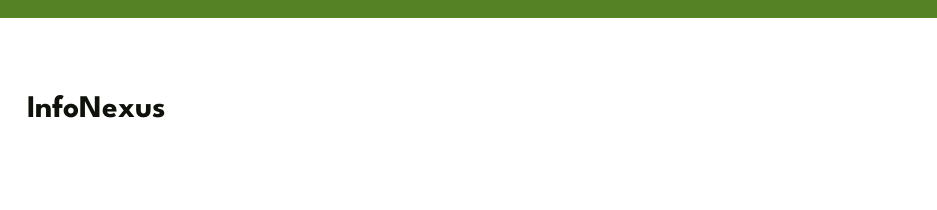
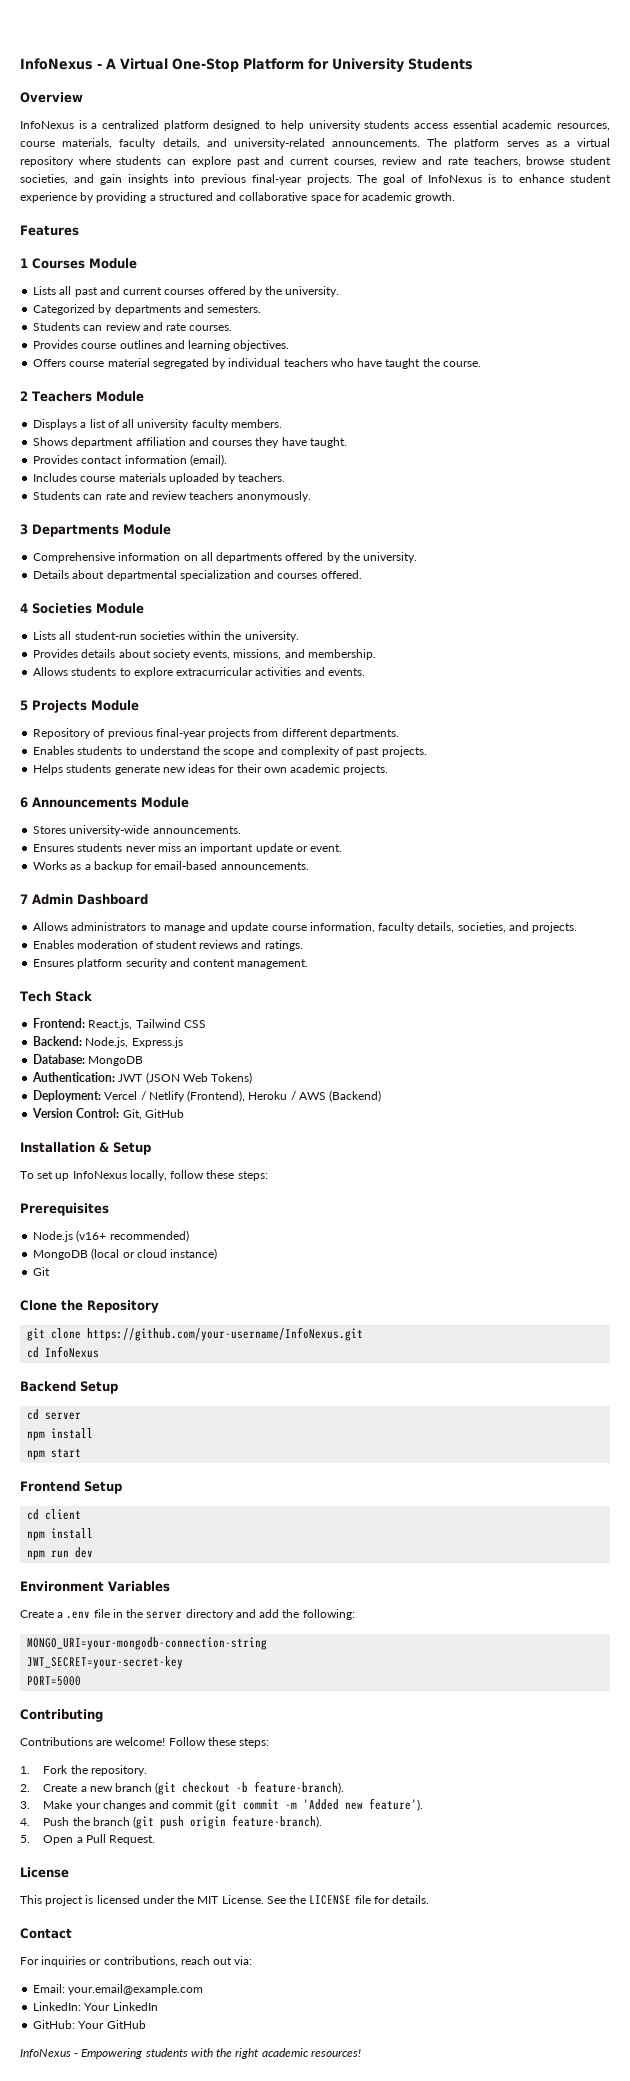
- InfoNexus
+ InfoNexus - A Virtual One-Stop Platform for University Students
+ Overview
+ InfoNexus is a centralized platform designed to help university students access essential academic resources, course materials, faculty details, and university-related announcements. The platform serves as a virtual repository where students can explore past and current courses, review and rate teachers, browse student societies, and gain insights into previous final-year projects. The goal of InfoNexus is to enhance student experience by providing a structured and collaborative space for academic growth.
+ Features
+ 1 Courses Module
+ Lists all past and current courses offered by the university.
+ Categorized by departments and semesters.
+ Students can review and rate courses.
+ Provides course outlines and learning objectives.
+ Offers course material segregated by individual teachers who have taught the course.
+ 2 Teachers Module
+ Displays a list of all university faculty members.
+ Shows department affiliation and courses they have taught.
+ Provides contact information (email).
+ Includes course materials uploaded by teachers.
+ Students can rate and review teachers anonymously.
+ 3 Departments Module
+ Comprehensive information on all departments offered by the university.
+ Details about departmental specialization and courses offered.
+ 4 Societies Module
+ Lists all student-run societies within the university.
+ Provides details about society events, missions, and membership.
+ Allows students to explore extracurricular activities and events.
+ 5 Projects Module
+ Repository of previous final-year projects from different departments.
+ Enables students to understand the scope and complexity of past projects.
+ Helps students generate new ideas for their own academic projects.
+ 6 Announcements Module
+ Stores university-wide announcements.
+ Ensures students never miss an important update or event.
+ Works as a backup for email-based announcements.
+ 7 Admin Dashboard
+ Allows administrators to manage and update course information, faculty details, societies, and projects.
+ Enables moderation of student reviews and ratings.
+ Ensures platform security and content management.
+ Tech Stack
+ Frontend: React.js, Tailwind CSS
+ Backend: Node.js, Express.js
+ Database: MongoDB
+ Authentication: JWT (JSON Web Tokens)
+ Deployment: Vercel / Netlify (Frontend), Heroku / AWS (Backend)
+ Version Control: Git, GitHub
+ Installation & Setup
+ To set up InfoNexus locally, follow these steps:
+ Prerequisites
+ Node.js (v16+ recommended)
+ MongoDB (local or cloud instance)
+ Git
+ Clone the Repository
+ git clone https://github.com/your-username/InfoNexus.git
+ cd InfoNexus
+ Backend Setup
+ cd server
+ npm install
+ npm start
+ Frontend Setup
+ cd client
+ npm install
+ npm run dev
+ Environment Variables
+ Create a .env file in the server directory and add the following:
+ MONGO_URI=your-mongodb-connection-string
+ JWT_SECRET=your-secret-key
+ PORT=5000
+ Contributing
+ Contributions are welcome! Follow these steps:
+ 1. Fork the repository.
+ 2. Create a new branch (git checkout -b feature-branch).
+ 3. Make your changes and commit (git commit -m 'Added new feature').
+ 4. Push the branch (git push origin feature-branch).
+ 5. Open a Pull Request.
+ License
+ This project is licensed under the MIT License. See the LICENSE file for details.
+ Contact
+ For inquiries or contributions, reach out via:
+ Email: your.email@example.com
+ LinkedIn: Your LinkedIn
+ GitHub: Your GitHub
+ InfoNexus - Empowering students with the right academic resources!

